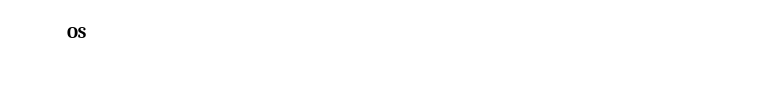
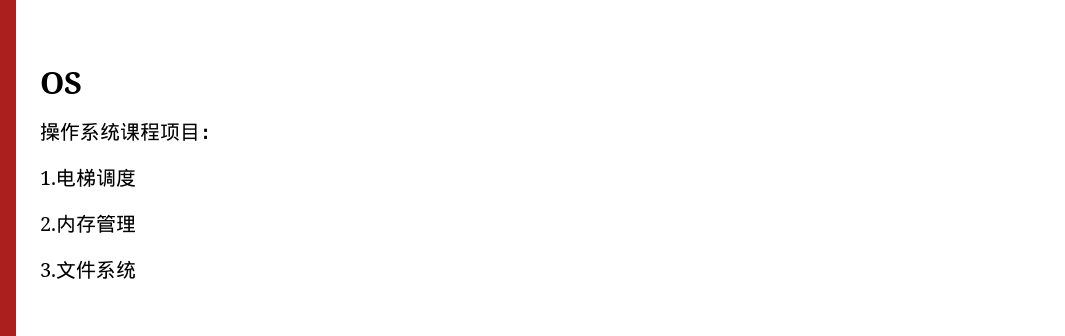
+ 操作系统课程项目：
+ 1.电梯调度
+ 2.内存管理
+ 3.文件系统

